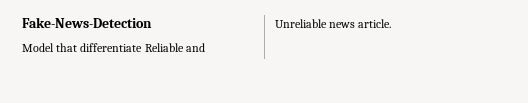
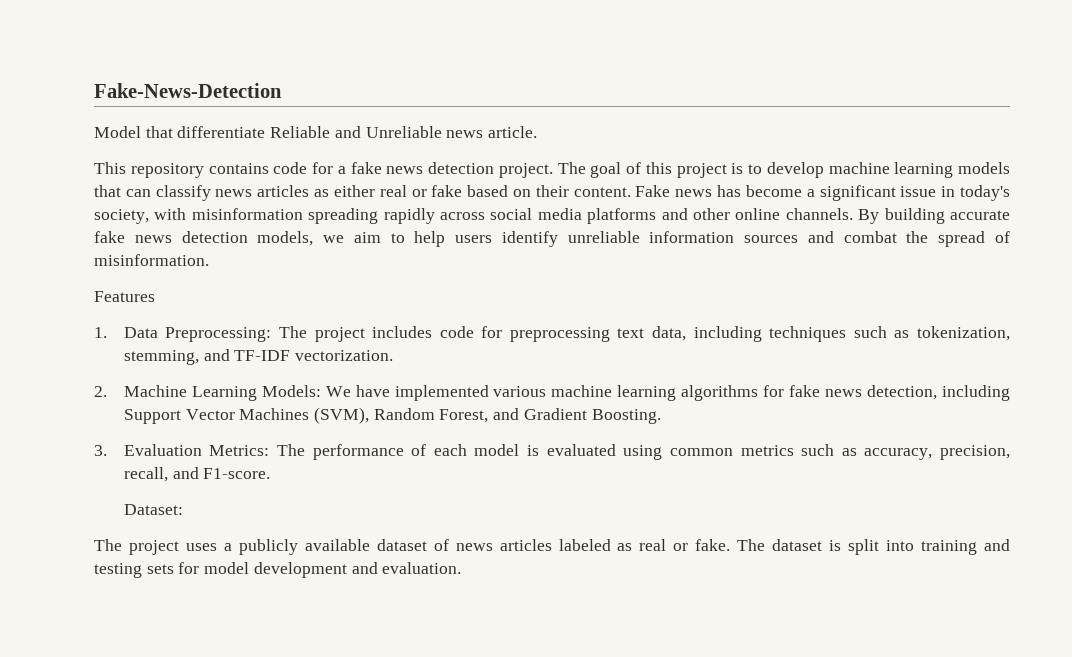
+ This repository contains code for a fake news detection project. The goal of this project is to develop machine learning models that can classify news articles as either real or fake based on their content. Fake news has become a significant issue in today's society, with misinformation spreading rapidly across social media platforms and other online channels. By building accurate fake news detection models, we aim to help users identify unreliable information sources and combat the spread of misinformation.
+ Features
+ 1. Data Preprocessing: The project includes code for preprocessing text data, including techniques such as tokenization, stemming, and TF-IDF vectorization.
+ 2. Machine Learning Models: We have implemented various machine learning algorithms for fake news detection, including Support Vector Machines (SVM), Random Forest, and Gradient Boosting.
+ 3. Evaluation Metrics: The performance of each model is evaluated using common metrics such as accuracy, precision, recall, and F1-score.
+ Dataset:
+ The project uses a publicly available dataset of news articles labeled as real or fake. The dataset is split into training and testing sets for model development and evaluation.

